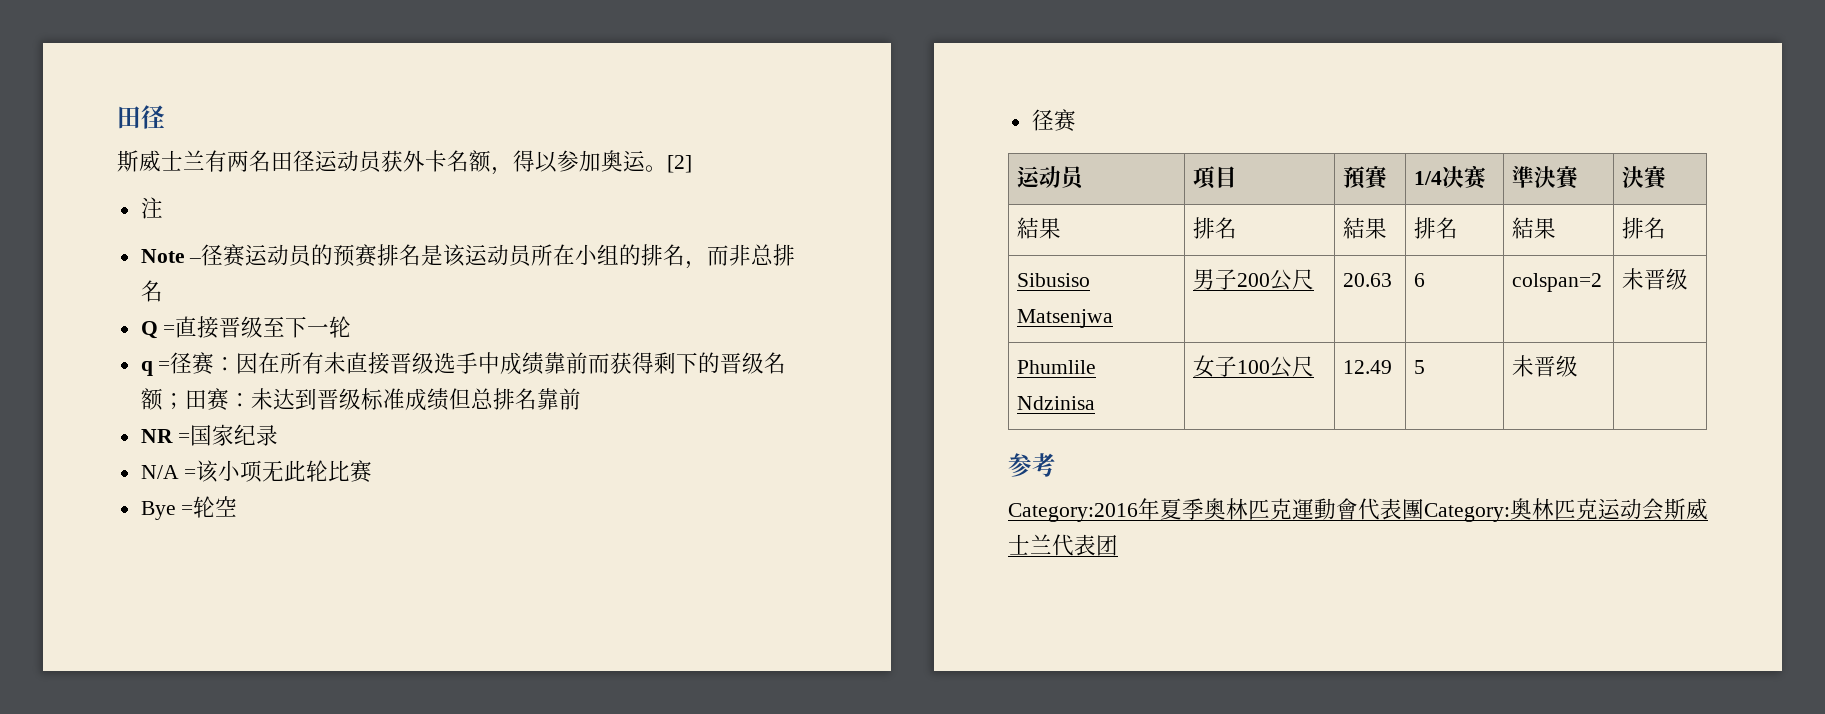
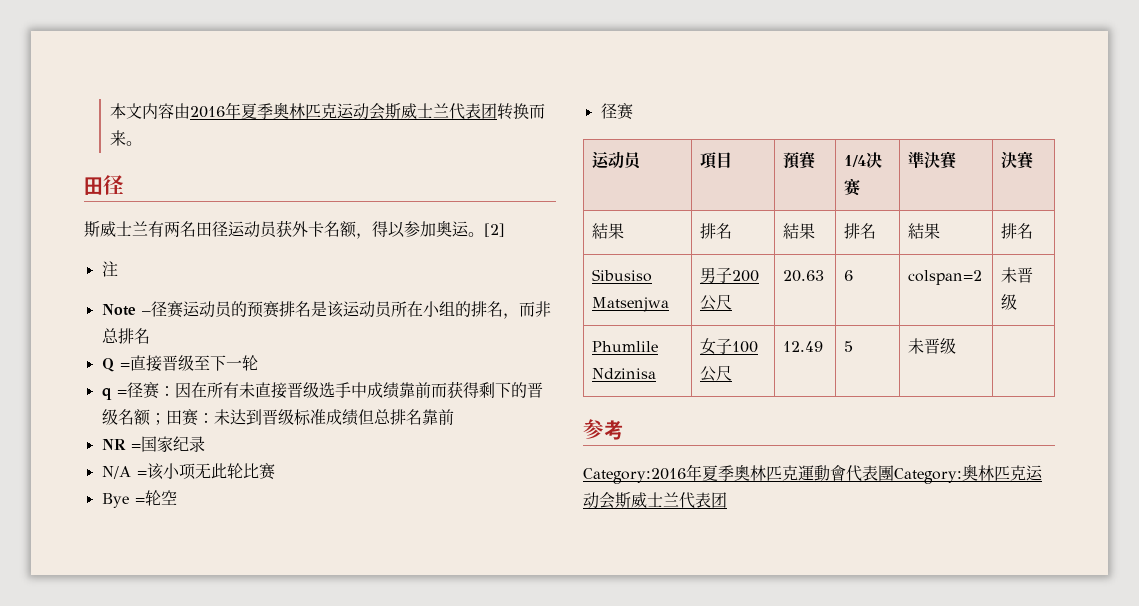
+ 本文内容由2016年夏季奥林匹克运动会斯威士兰代表团转换而来。

